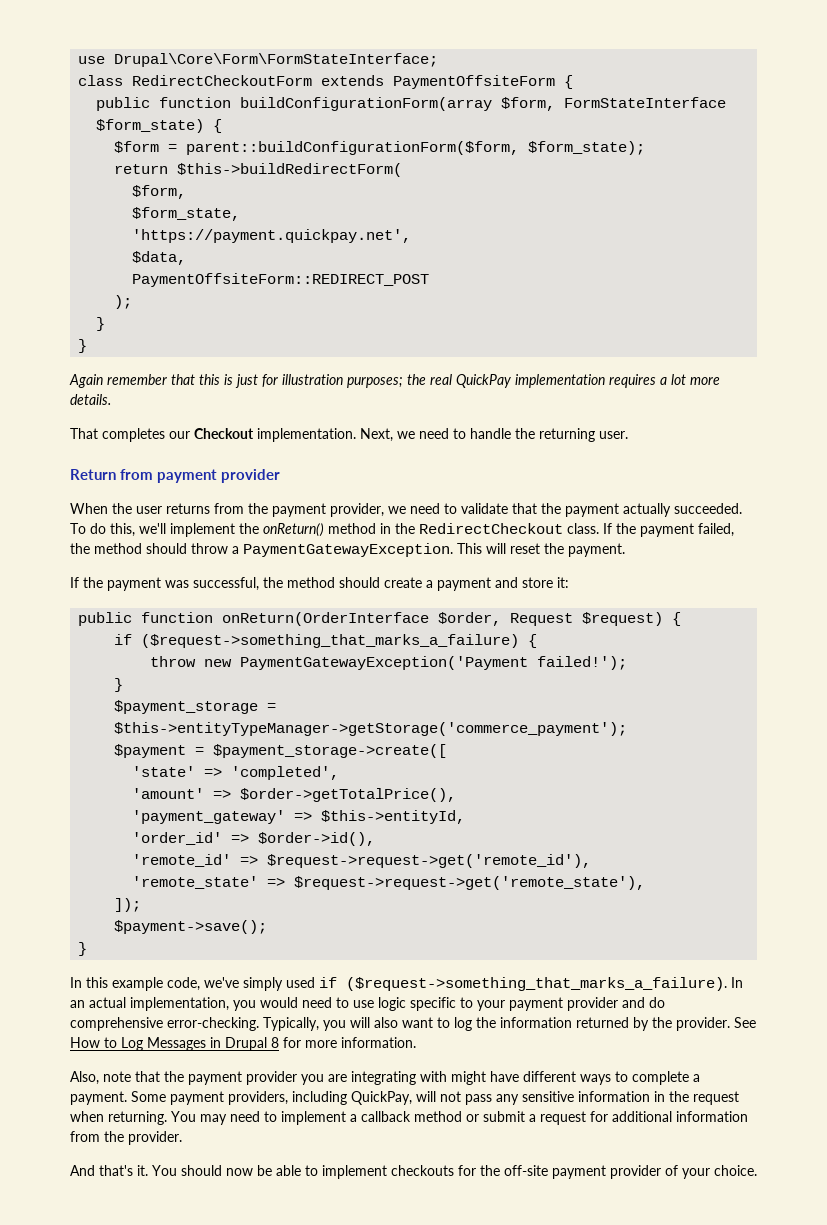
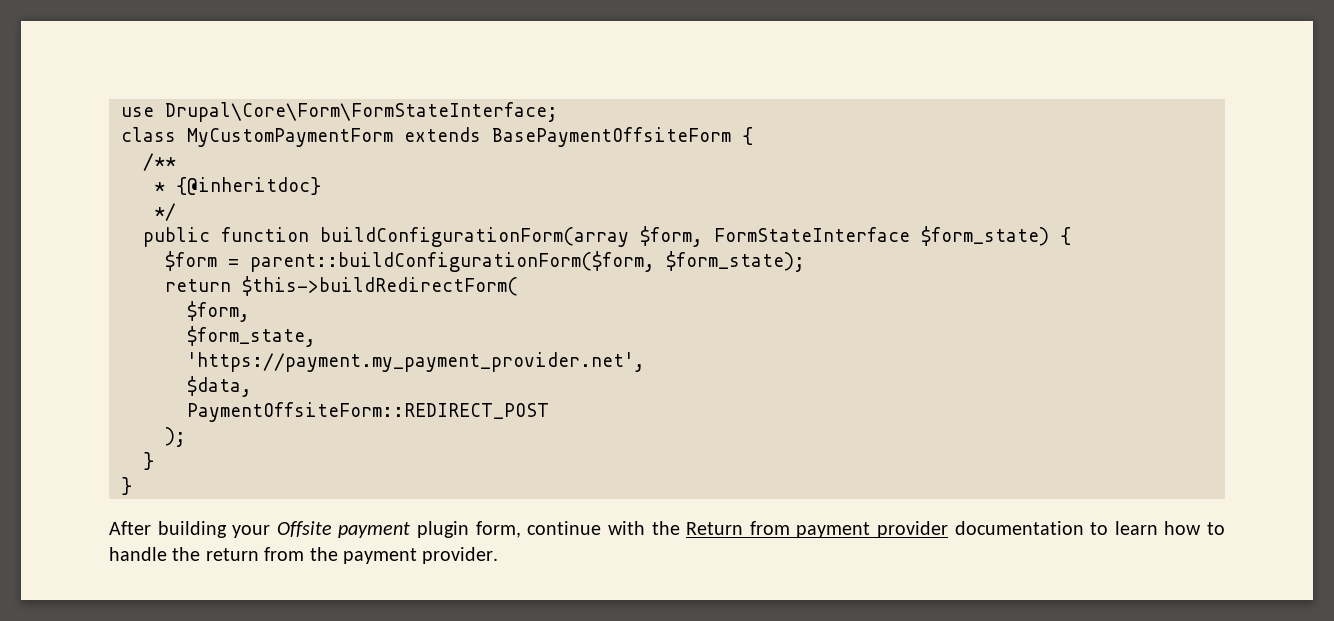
- class RedirectCheckoutForm extends PaymentOffsiteForm {
+ class MyCustomPaymentForm extends BasePaymentOffsiteForm {
+ /**
+ * {@inheritdoc}
+ */
- 'https://payment.quickpay.net',
+ 'https://payment.my_payment_provider.net',
- Again remember that this is just for illustration purposes; the real QuickPay implementation requires a lot more details.
- That completes our Checkout implementation. Next, we need to handle the returning user.
- Return from payment provider
- When the user returns from the payment provider, we need to validate that the payment actually succeeded. To do this, we'll implement the onReturn() method in the RedirectCheckout class. If the payment failed, the method should throw a PaymentGatewayException. This will reset the payment.
- If the payment was successful, the method should create a payment and store it:
- public function onReturn(OrderInterface $order, Request $request) {
- if ($request->something_that_marks_a_failure) {
- throw new PaymentGatewayException('Payment failed!');
- }
- $payment_storage = $this->entityTypeManager->getStorage('commerce_payment');
- $payment = $payment_storage->create([
- 'state' => 'completed',
- 'amount' => $order->getTotalPrice(),
- 'payment_gateway' => $this->entityId,
- 'order_id' => $order->id(),
- 'remote_id' => $request->request->get('remote_id'),
- 'remote_state' => $request->request->get('remote_state'),
- ]);
- $payment->save();
- }
- In this example code, we've simply used if ($request->something_that_marks_a_failure). In an actual implementation, you would need to use logic specific to your payment provider and do comprehensive error-checking. Typically, you will also want to log the information returned by the provider. See How to Log Messages in Drupal 8 for more information.
- Also, note that the payment provider you are integrating with might have different ways to complete a payment. Some payment providers, including QuickPay, will not pass any sensitive information in the request when returning. You may need to implement a callback method or submit a request for additional information from the provider.
- And that's it. You should now be able to implement checkouts for the off-site payment provider of your choice.
+ After building your Offsite payment plugin form, continue with the Return from payment provider documentation to learn how to handle the return from the payment provider.

